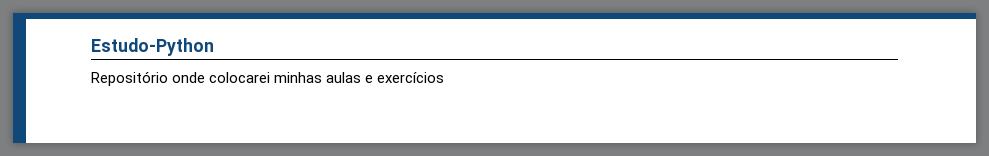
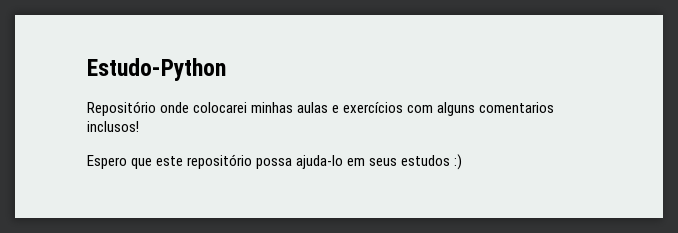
- Repositório onde colocarei minhas aulas e exercícios
+ Repositório onde colocarei minhas aulas e exercícios com alguns comentarios inclusos!
+ Espero que este repositório possa ajuda-lo em seus estudos :)

